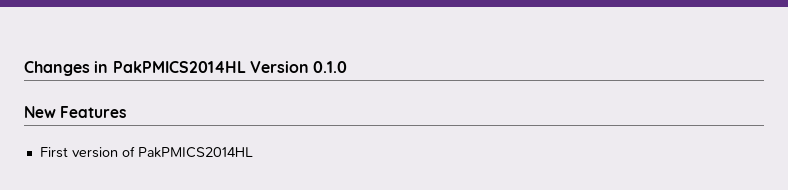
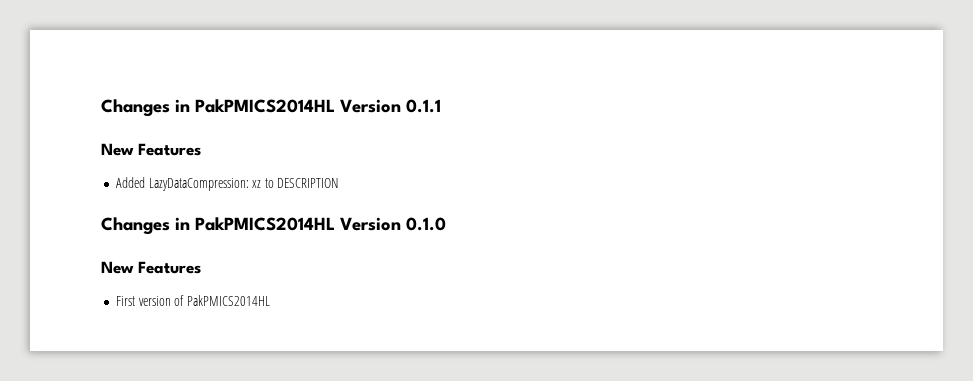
+ Changes in PakPMICS2014HL Version 0.1.1
+ New Features
+ Added LazyDataCompression: xz to DESCRIPTION

